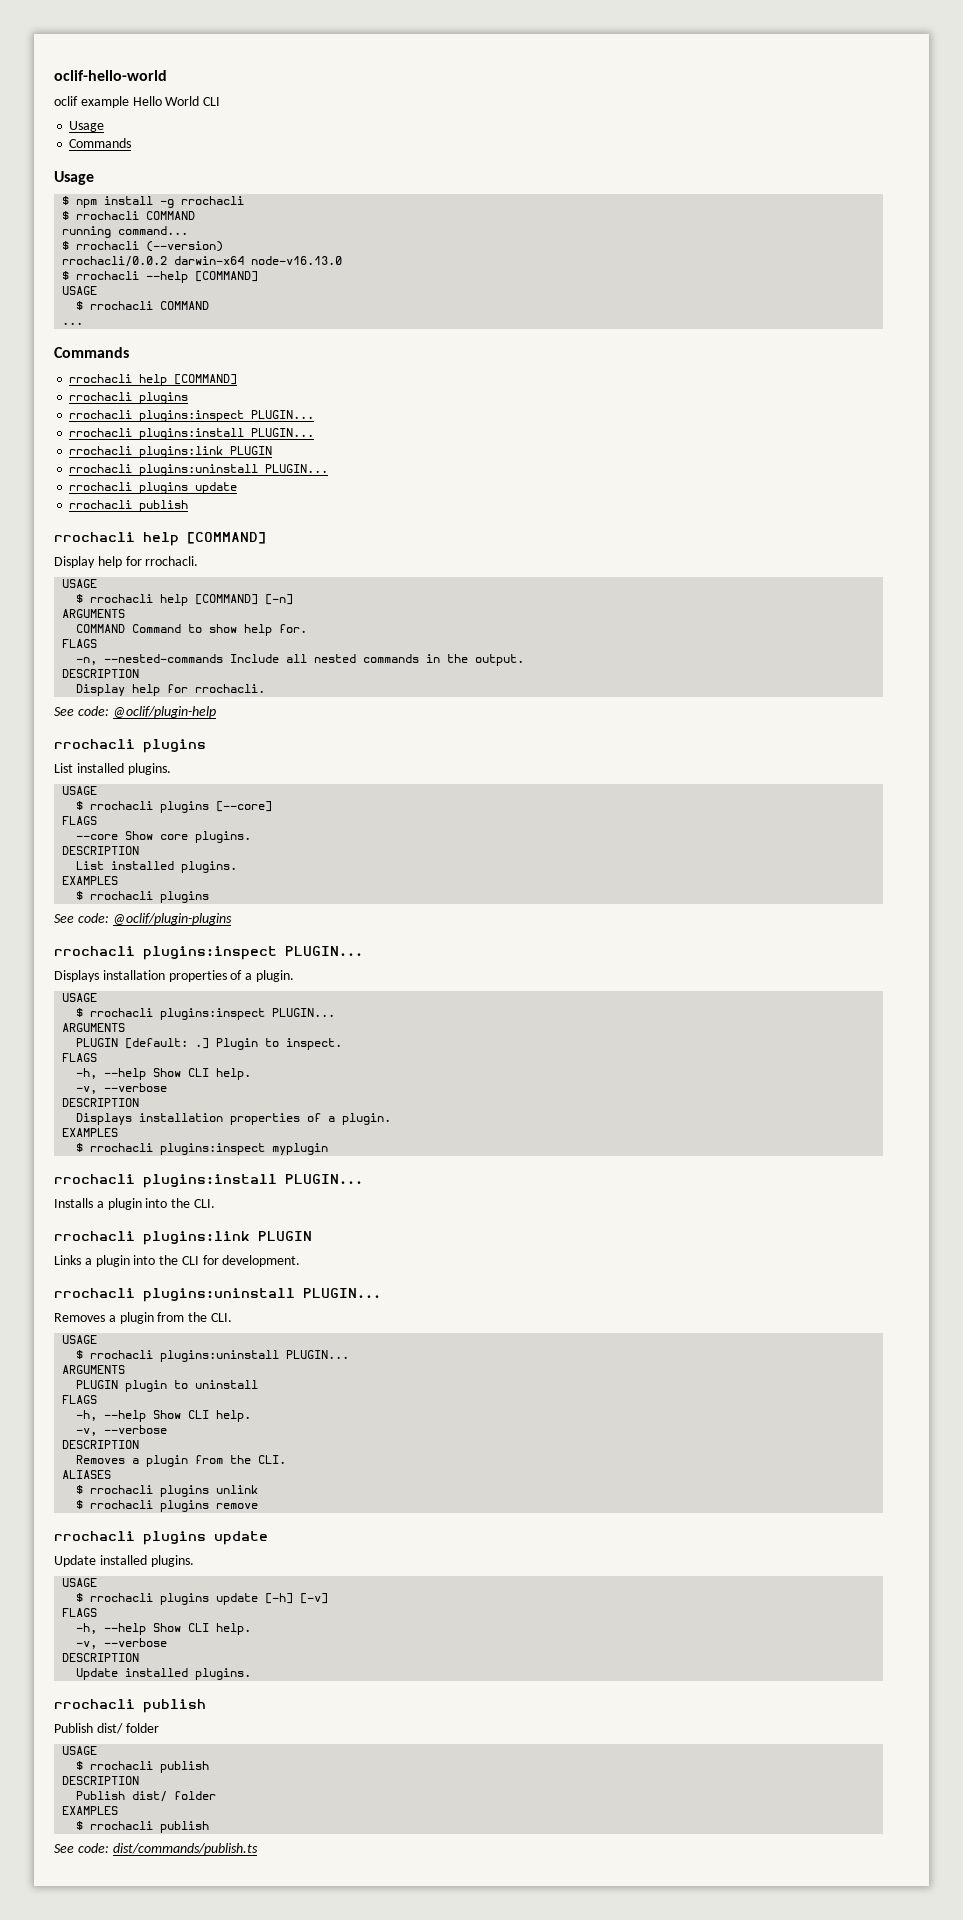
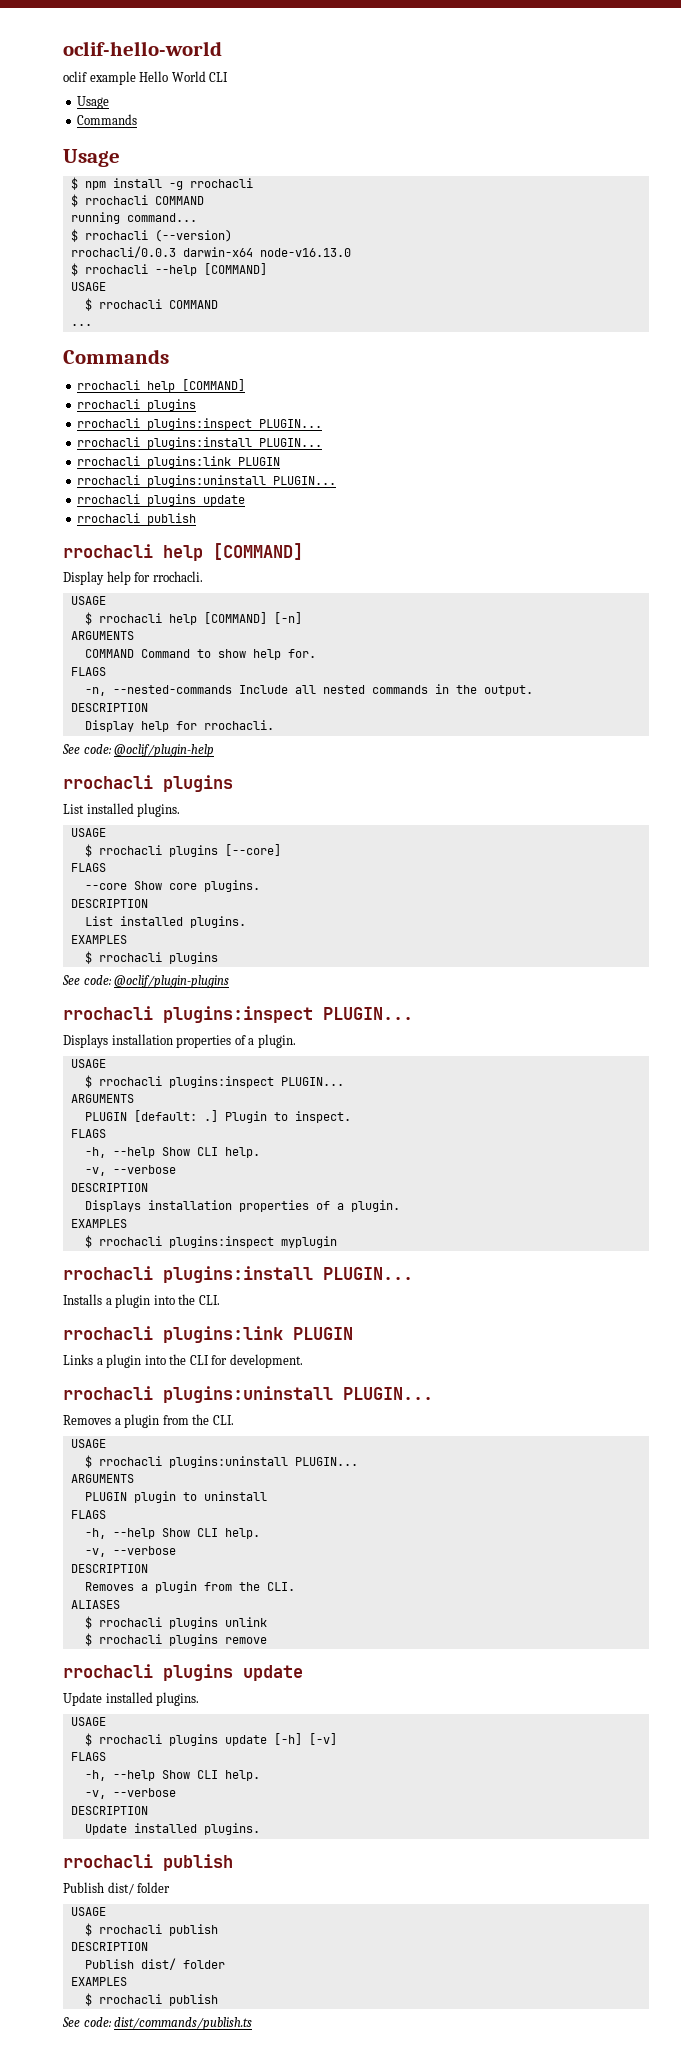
- rrochacli/0.0.2 darwin-x64 node-v16.13.0
+ rrochacli/0.0.3 darwin-x64 node-v16.13.0

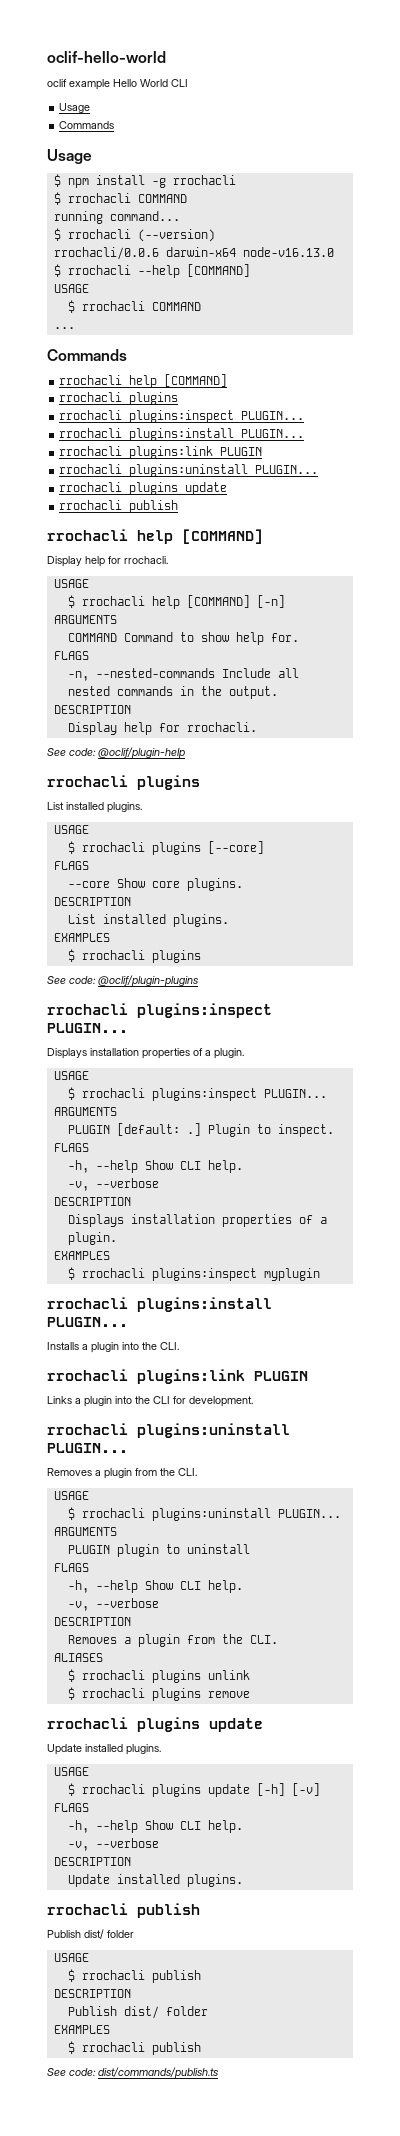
- rrochacli/0.0.3 darwin-x64 node-v16.13.0
+ rrochacli/0.0.6 darwin-x64 node-v16.13.0

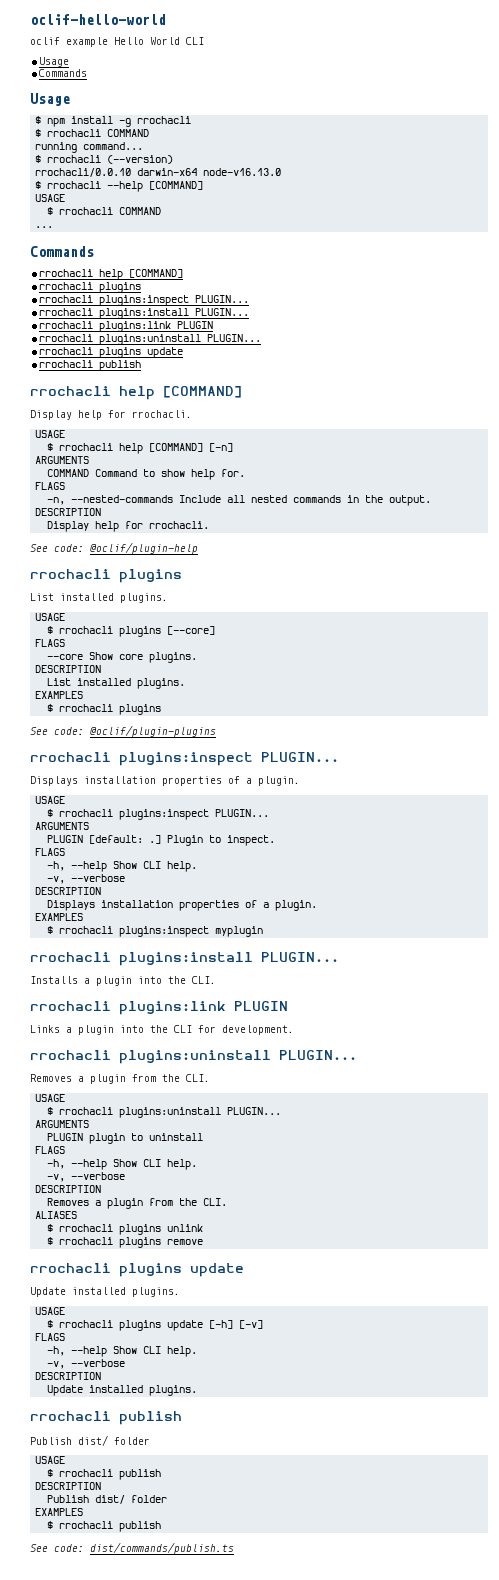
- rrochacli/0.0.6 darwin-x64 node-v16.13.0
+ rrochacli/0.0.10 darwin-x64 node-v16.13.0

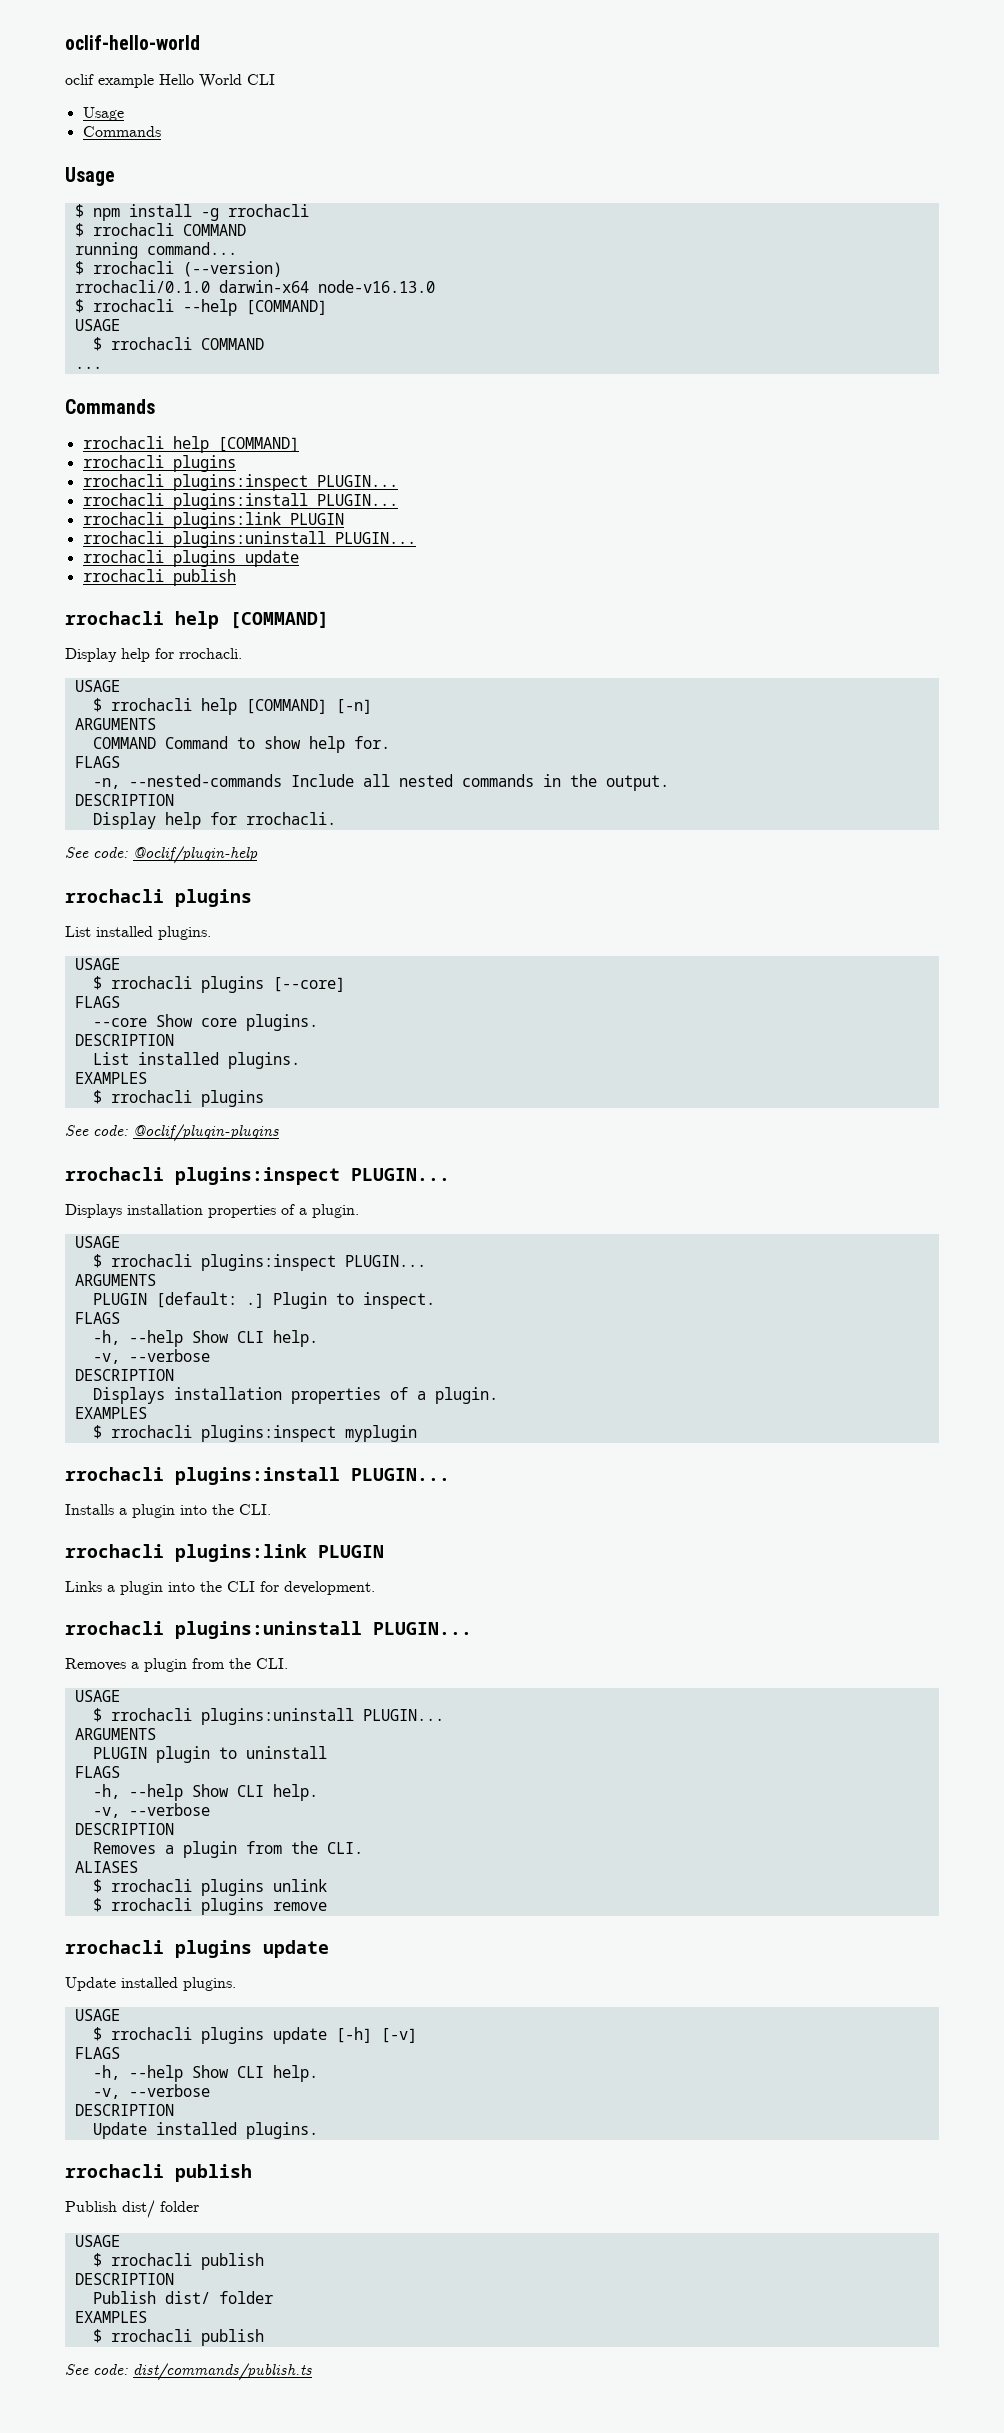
- rrochacli/0.0.10 darwin-x64 node-v16.13.0
+ rrochacli/0.1.0 darwin-x64 node-v16.13.0

